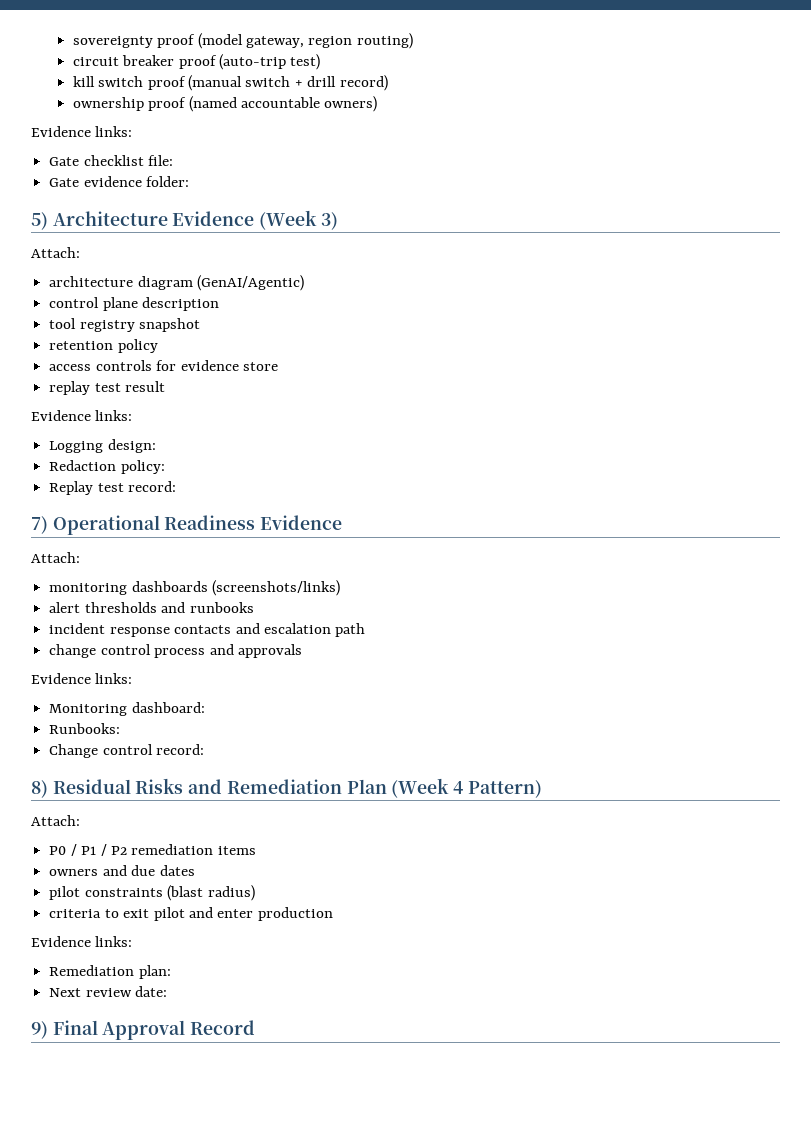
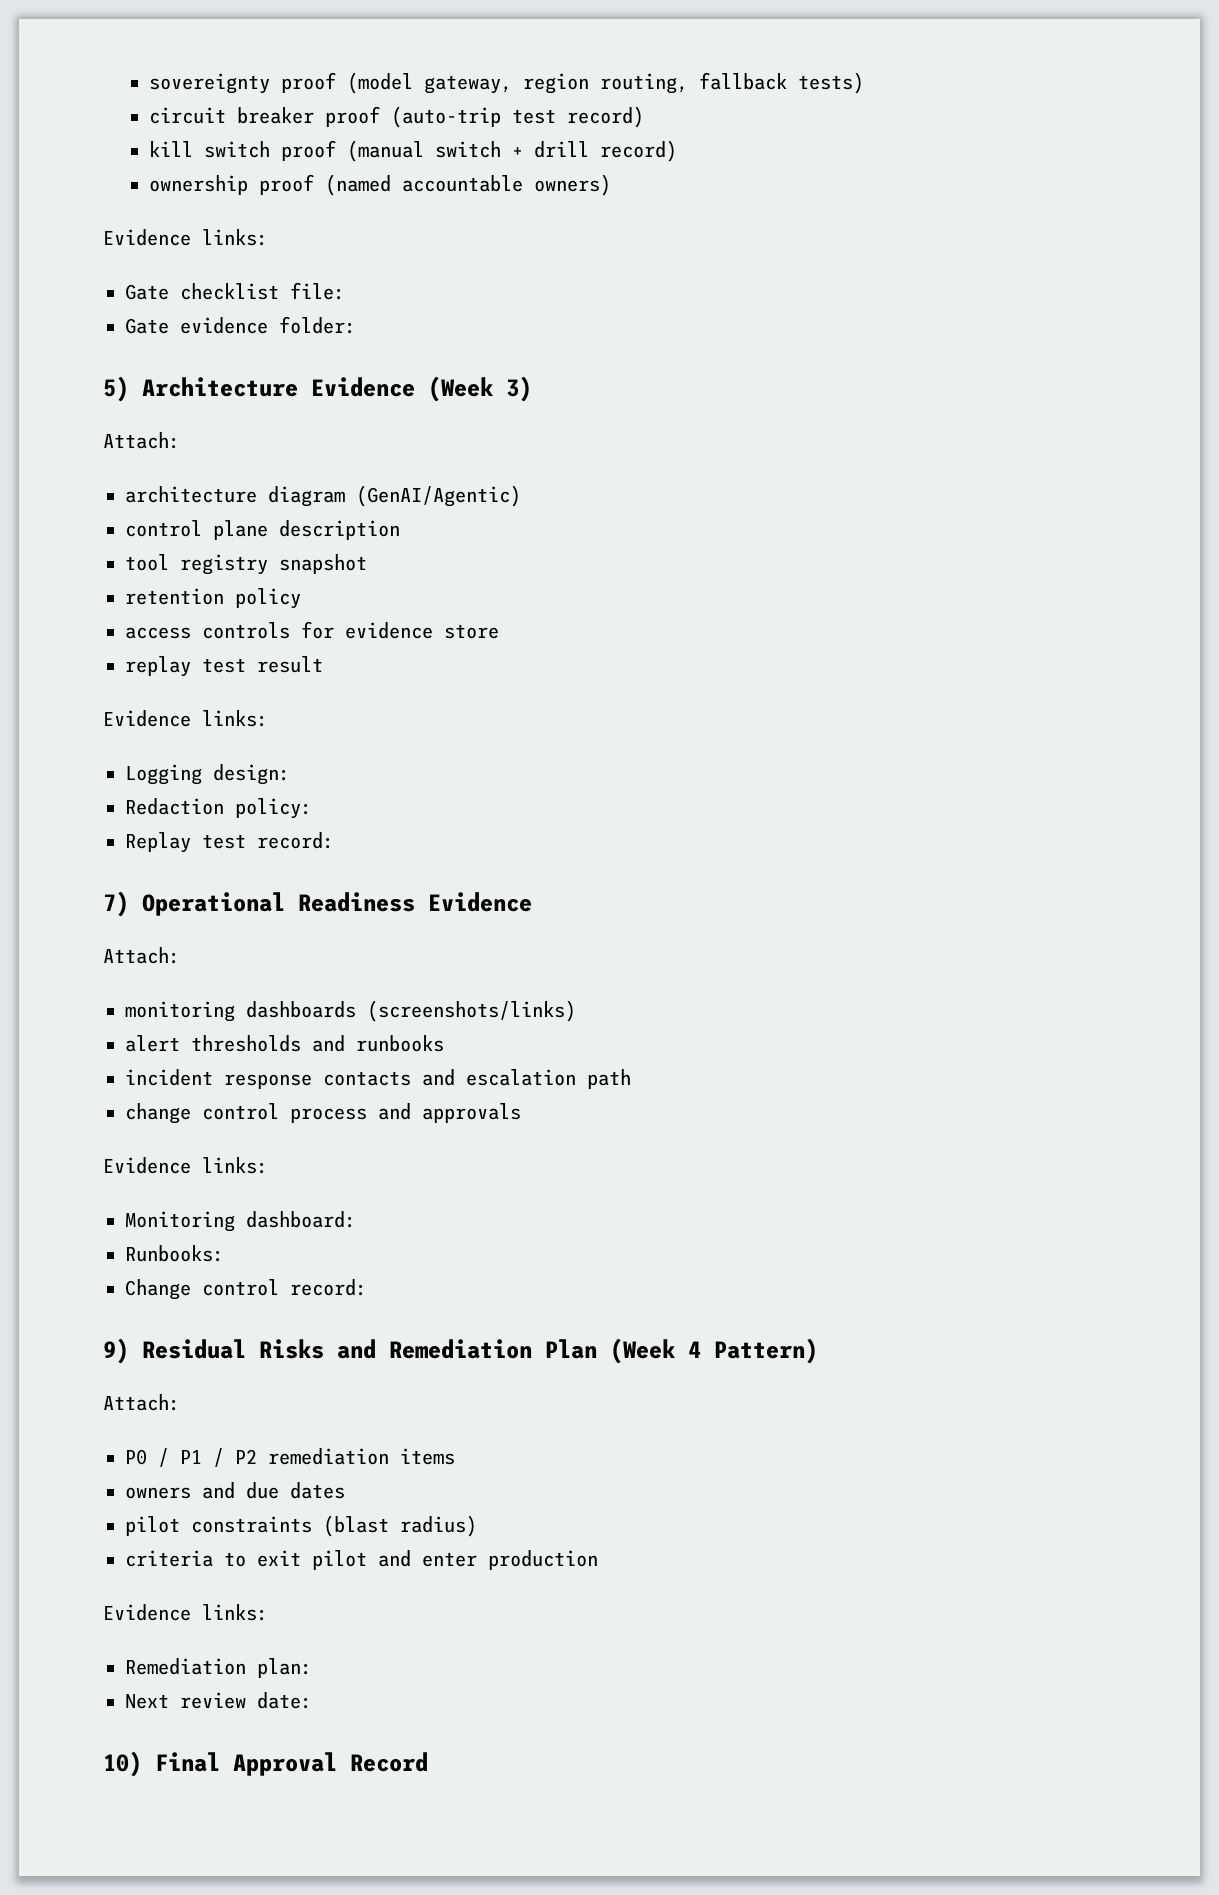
- sovereignty proof (model gateway, region routing)
+ sovereignty proof (model gateway, region routing, fallback tests)
- circuit breaker proof (auto-trip test)
+ circuit breaker proof (auto-trip test record)
- 8) Residual Risks and Remediation Plan (Week 4 Pattern)
+ 9) Residual Risks and Remediation Plan (Week 4 Pattern)
- 9) Final Approval Record
+ 10) Final Approval Record

